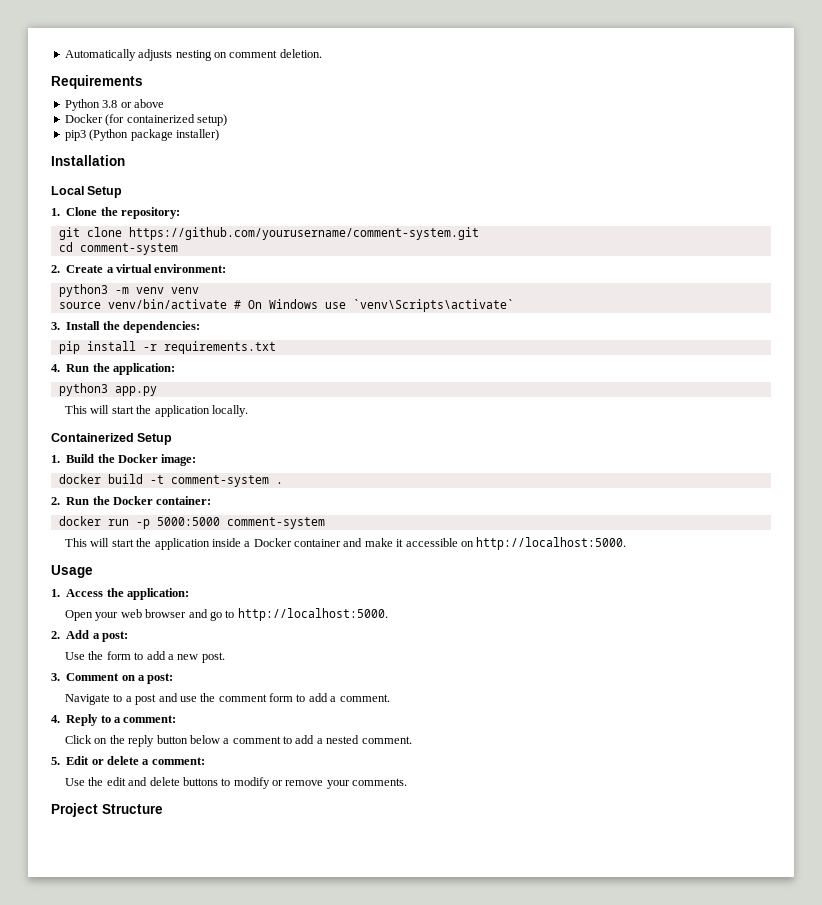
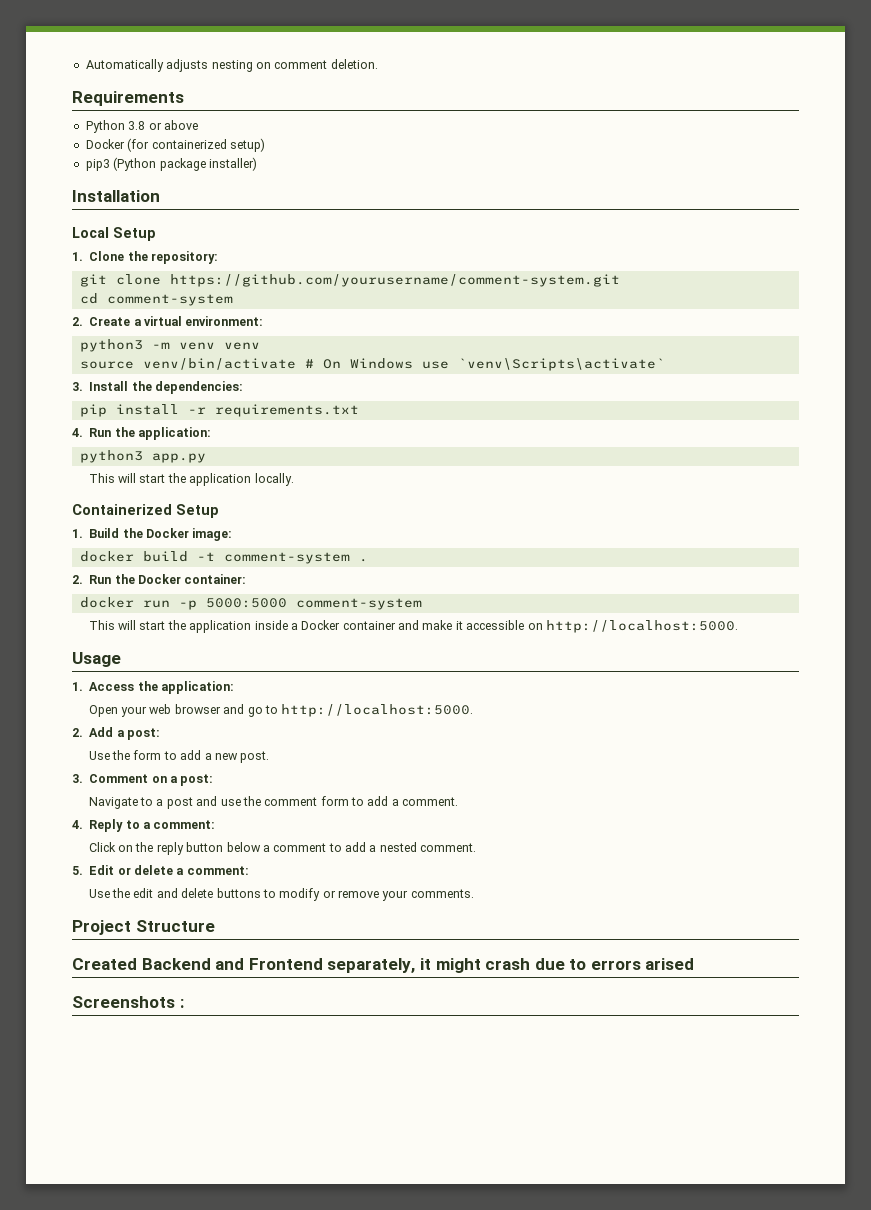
+ Created Backend and Frontend separately, it might crash due to errors arised
+ Screenshots :

